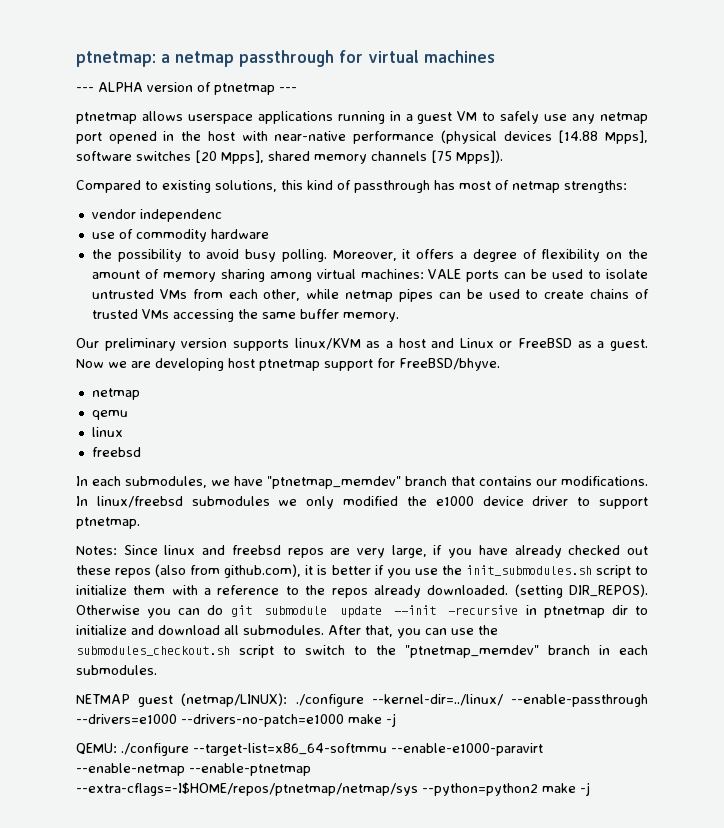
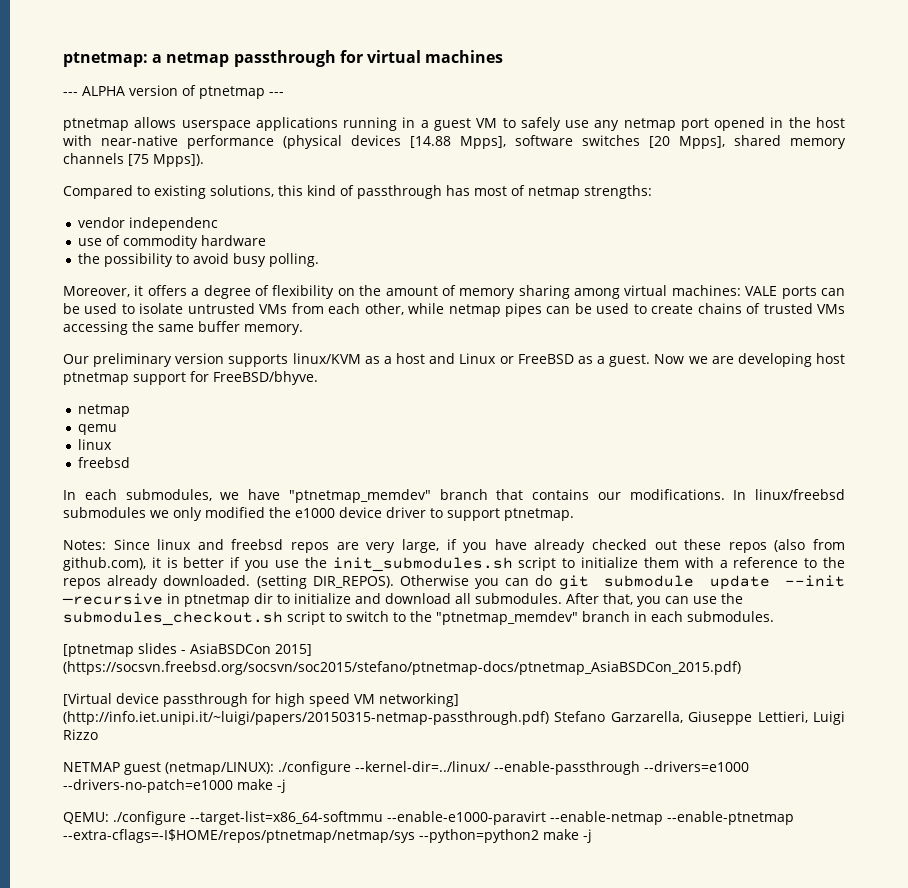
- the possibility to avoid busy polling. Moreover, it offers a degree of flexibility on the amount of memory sharing among virtual machines: VALE ports can be used to isolate untrusted VMs from each other, while netmap pipes can be used to create chains of trusted VMs accessing the same buffer memory.
+ the possibility to avoid busy polling.
+ Moreover, it offers a degree of flexibility on the amount of memory sharing among virtual machines: VALE ports can be used to isolate untrusted VMs from each other, while netmap pipes can be used to create chains of trusted VMs accessing the same buffer memory.
+ [ptnetmap slides - AsiaBSDCon 2015] (https://socsvn.freebsd.org/socsvn/soc2015/stefano/ptnetmap-docs/ptnetmap_AsiaBSDCon_2015.pdf)
+ [Virtual device passthrough for high speed VM networking] (http://info.iet.unipi.it/~luigi/papers/20150315-netmap-passthrough.pdf) Stefano Garzarella, Giuseppe Lettieri, Luigi Rizzo

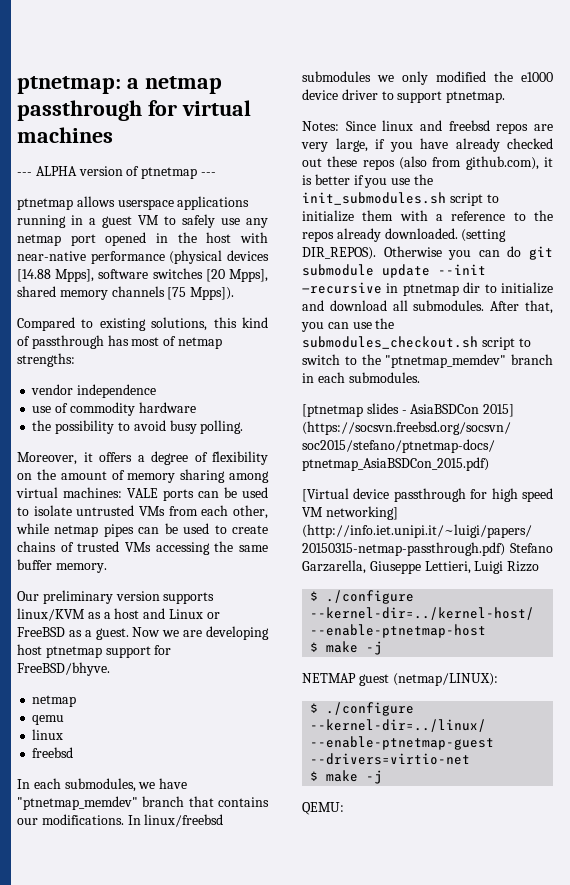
- vendor independenc
+ vendor independence
+ $ ./configure --kernel-dir=../kernel-host/ --enable-ptnetmap-host
+ $ make -j
- NETMAP guest (netmap/LINUX): ./configure --kernel-dir=../linux/ --enable-passthrough --drivers=e1000 --drivers-no-patch=e1000 make -j
+ NETMAP guest (netmap/LINUX):
+ $ ./configure --kernel-dir=../linux/ --enable-ptnetmap-guest --drivers=virtio-net
+ $ make -j
- QEMU: ./configure --target-list=x86_64-softmmu --enable-e1000-paravirt --enable-netmap --enable-ptnetmap --extra-cflags=-I$HOME/repos/ptnetmap/netmap/sys --python=python2 make -j
+ QEMU:

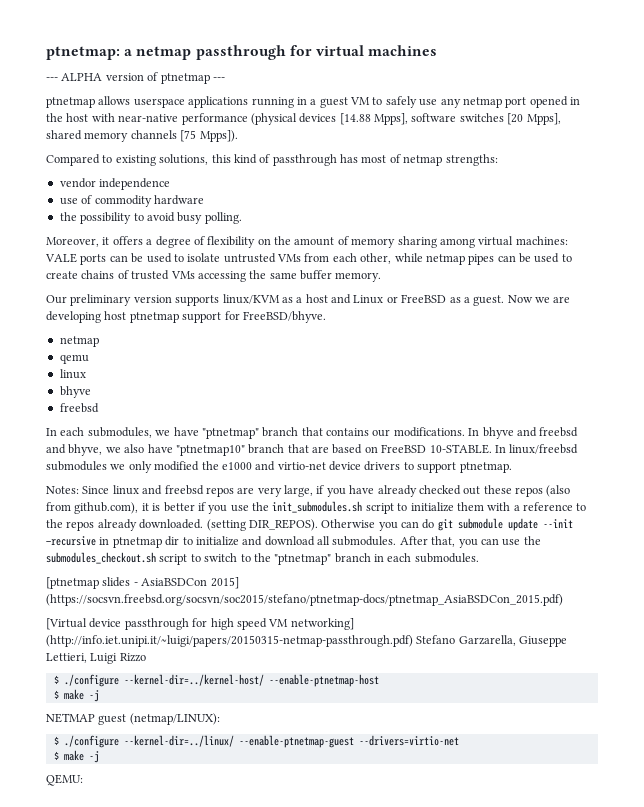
  qemu
  linux
+ bhyve
- In each submodules, we have "ptnetmap_memdev" branch that contains our modifications.
+ In each submodules, we have "ptnetmap" branch that contains our modifications.
- In linux/freebsd submodules we only modified the e1000 device driver to support ptnetmap.
+ In bhyve and freebsd and bhyve, we also have "ptnetmap10" branch that are based on FreeBSD 10-STABLE. In linux/freebsd submodules we only modified the e1000 and virtio-net device drivers to support ptnetmap.
- After that, you can use the submodules_checkout.sh script to switch to the "ptnetmap_memdev" branch in each submodules.
+ After that, you can use the submodules_checkout.sh script to switch to the "ptnetmap" branch in each submodules.

